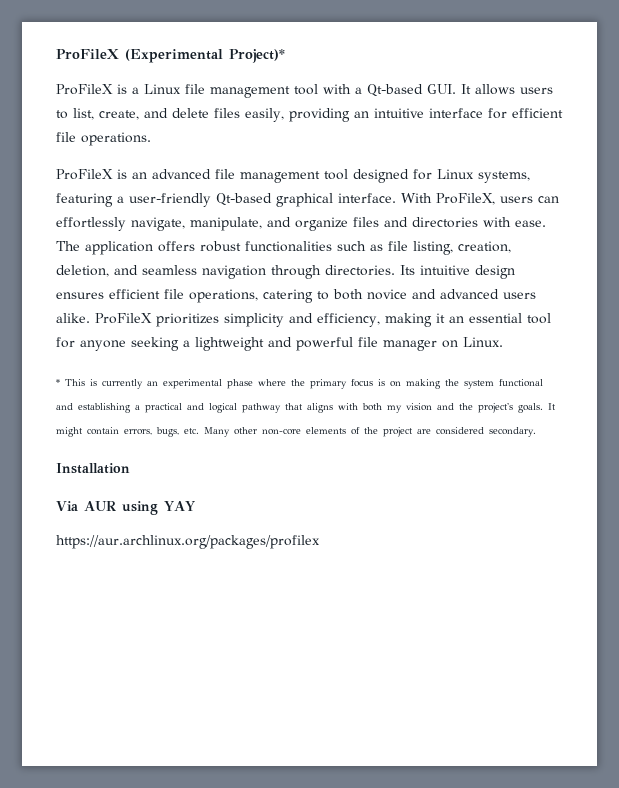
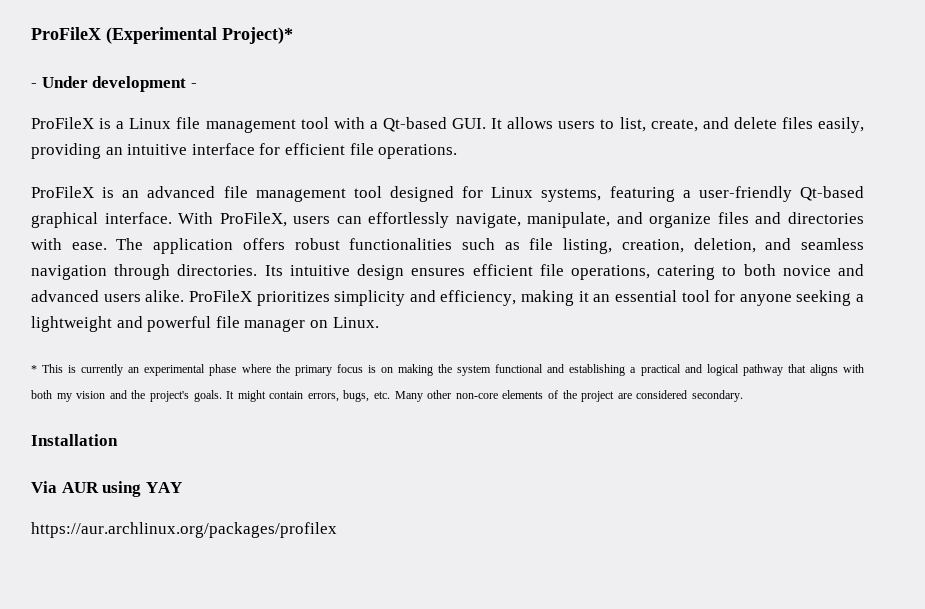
+ - Under development -

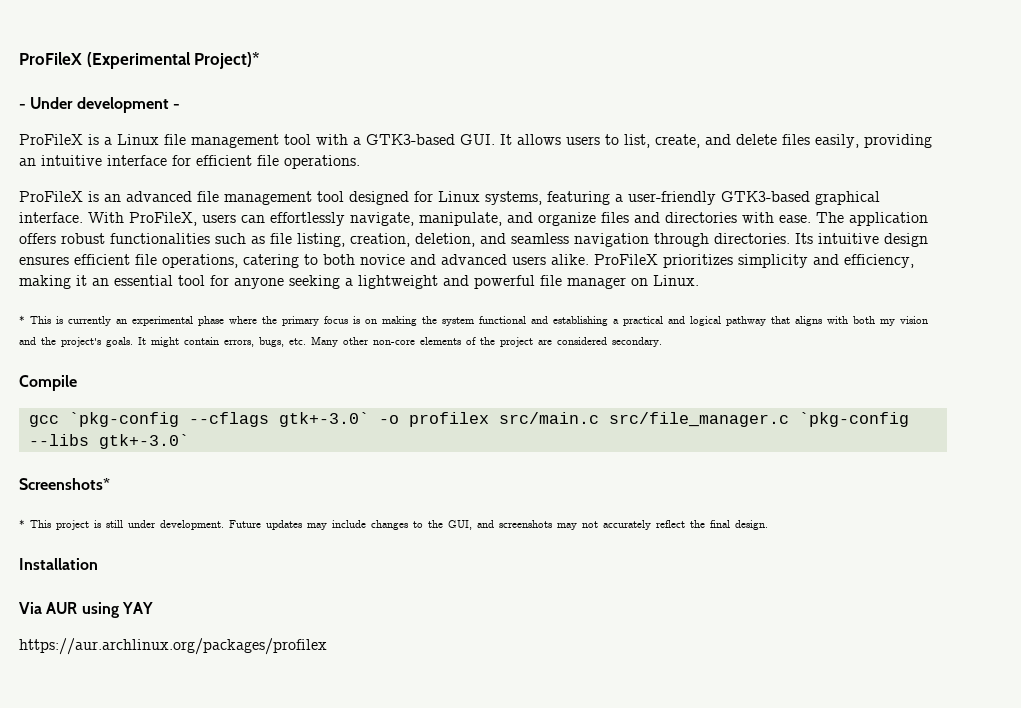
- ProFileX is a Linux file management tool with a Qt-based GUI. It allows users to list, create, and delete files easily, providing an intuitive interface for efficient file operations.
+ ProFileX is a Linux file management tool with a GTK3-based GUI. It allows users to list, create, and delete files easily, providing an intuitive interface for efficient file operations.
- ProFileX is an advanced file management tool designed for Linux systems, featuring a user-friendly Qt-based graphical interface.
+ ProFileX is an advanced file management tool designed for Linux systems, featuring a user-friendly GTK3-based graphical interface.
+ Compile
+ gcc `pkg-config --cflags gtk+-3.0` -o profilex src/main.c src/file_manager.c `pkg-config --libs gtk+-3.0`
+ Screenshots*
+ * This project is still under development. Future updates may include changes to the GUI, and screenshots may not accurately reflect the final design.

